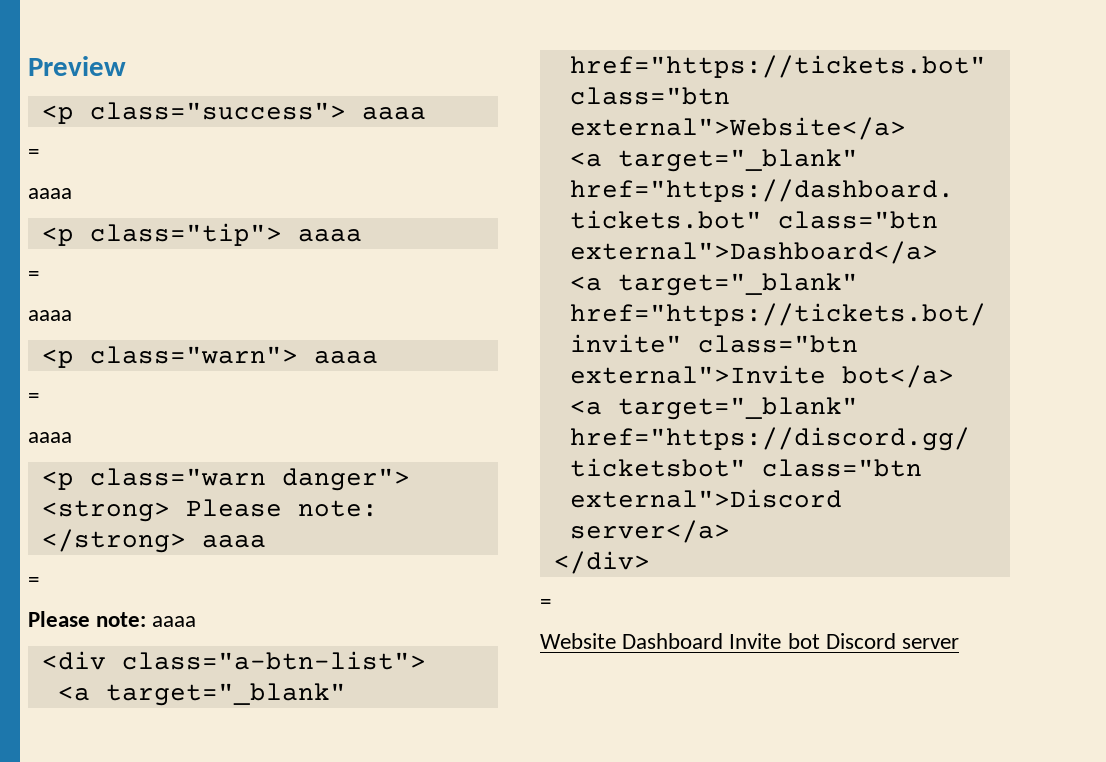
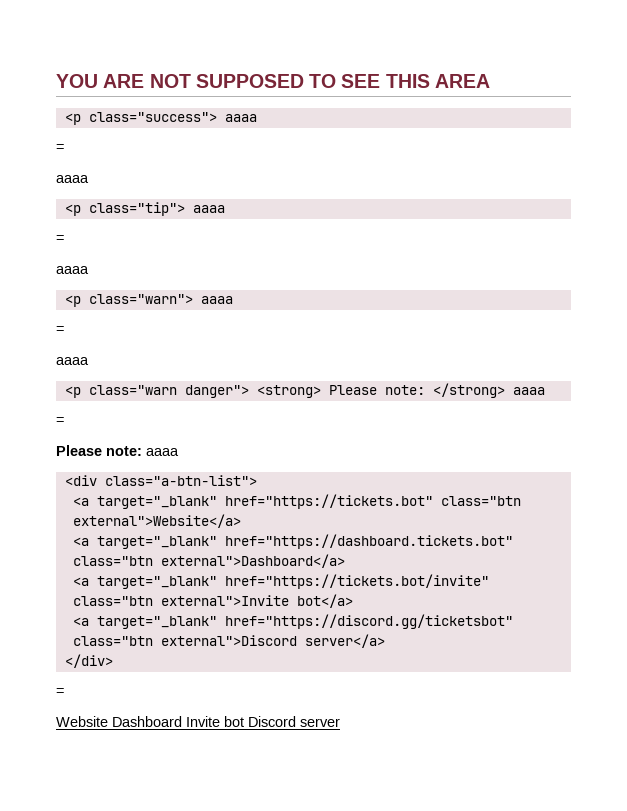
- Preview
+ YOU ARE NOT SUPPOSED TO SEE THIS AREA

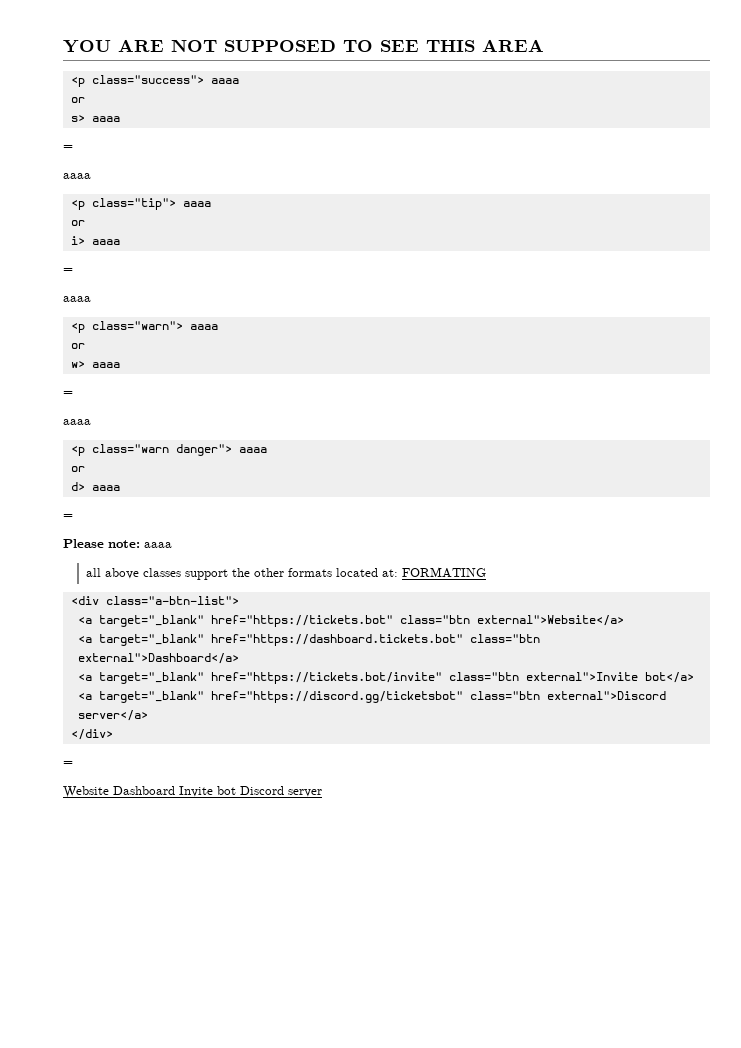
  <p class="success"> aaaa
+ or
+ s> aaaa
  <p class="tip"> aaaa
+ or
+ i> aaaa
  <p class="warn"> aaaa
+ or
+ w> aaaa
- <p class="warn danger"> <strong> Please note: </strong> aaaa
+ <p class="warn danger"> aaaa
+ or
+ d> aaaa
+ all above classes support the other formats located at: FORMATING

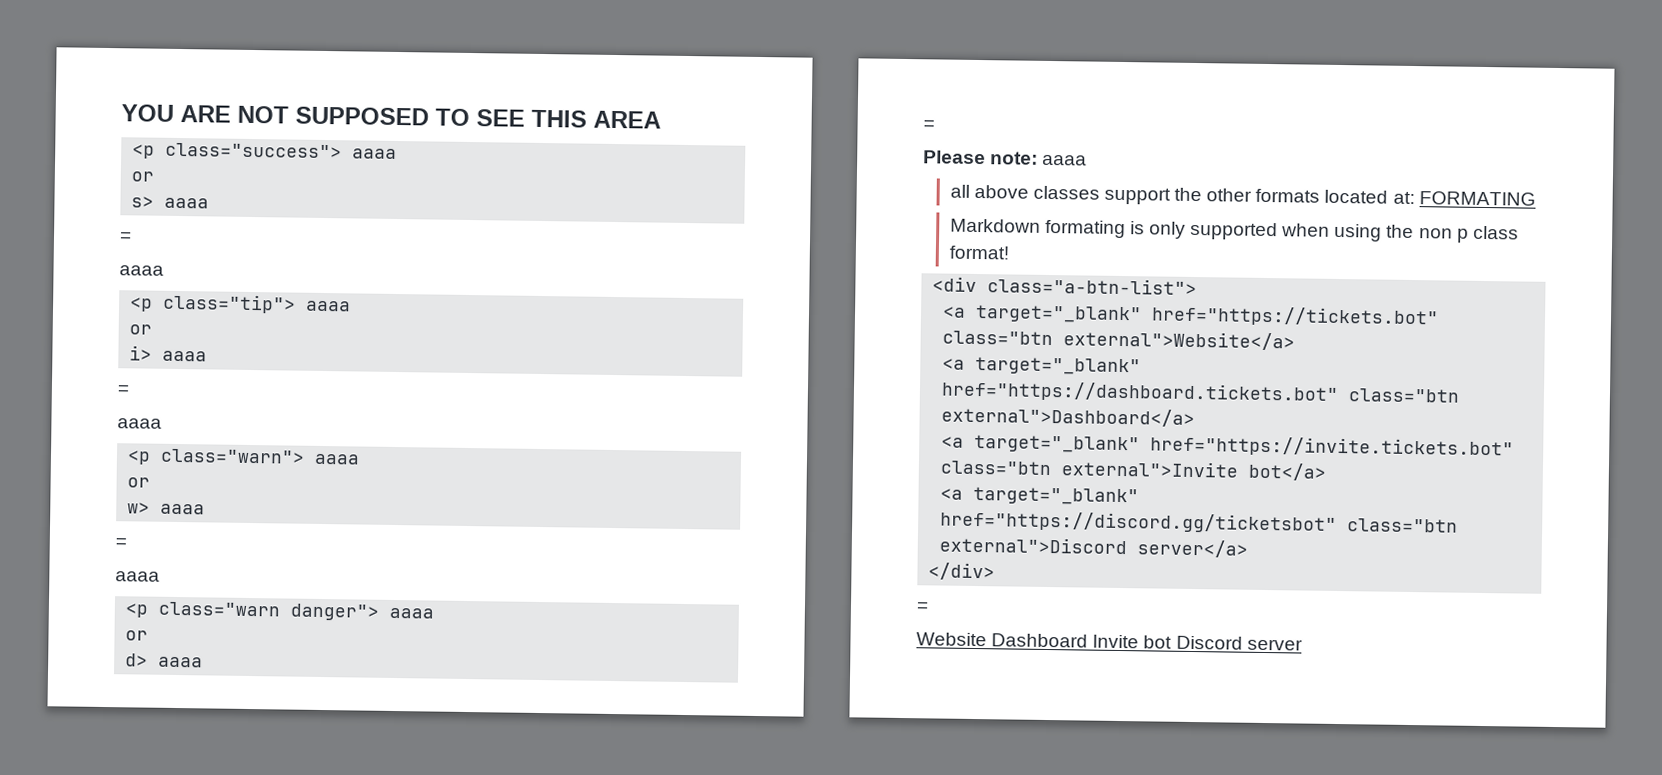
+ Markdown formating is only supported when using the non p class format!
- <a target="_blank" href="https://tickets.bot/invite" class="btn external">Invite bot</a>
+ <a target="_blank" href="https://invite.tickets.bot" class="btn external">Invite bot</a>

